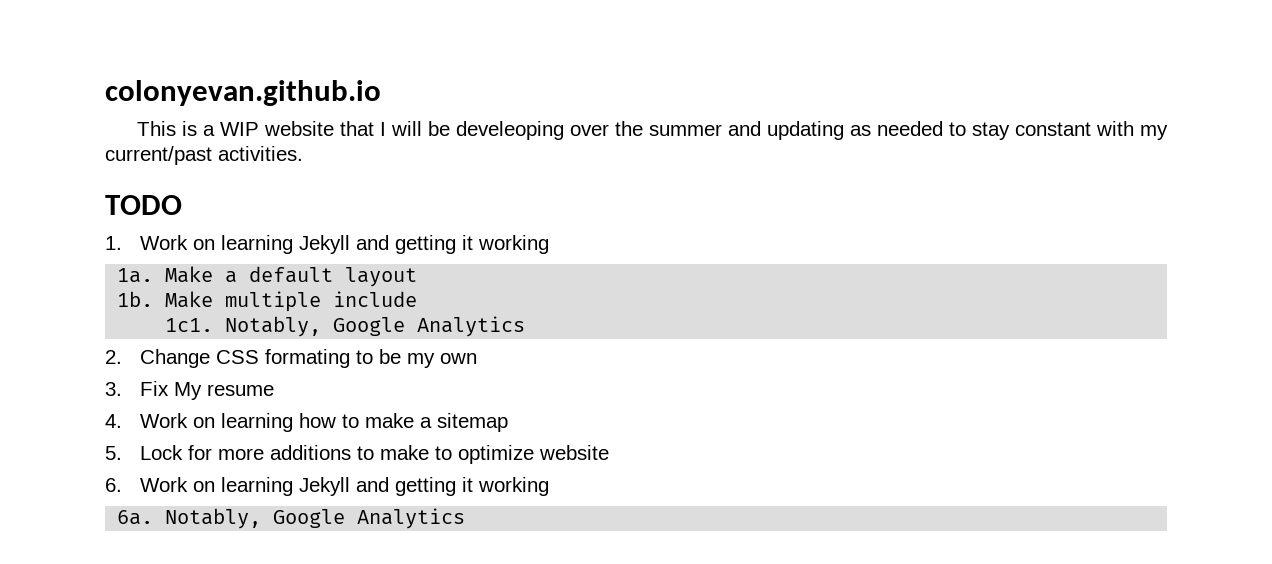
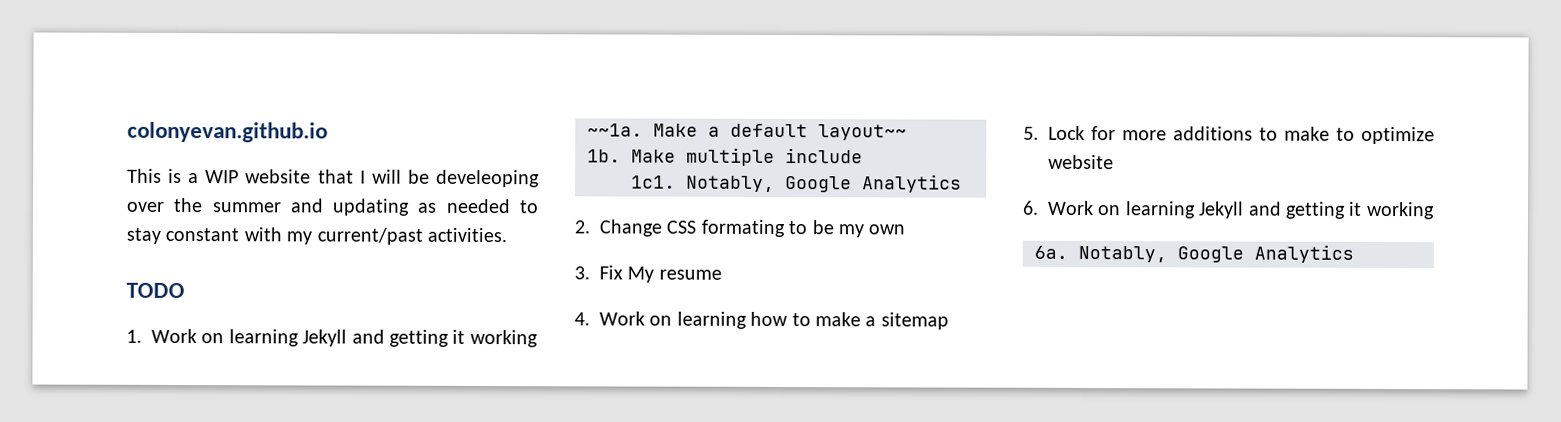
- 1a.
+ ~~1a.
- Make a default layout
+ Make a default layout~~

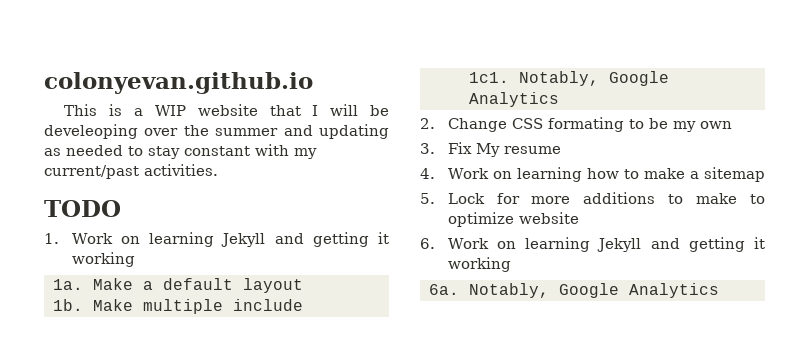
- ~~1a.
+ 1a.
- Make a default layout~~
+ Make a default layout

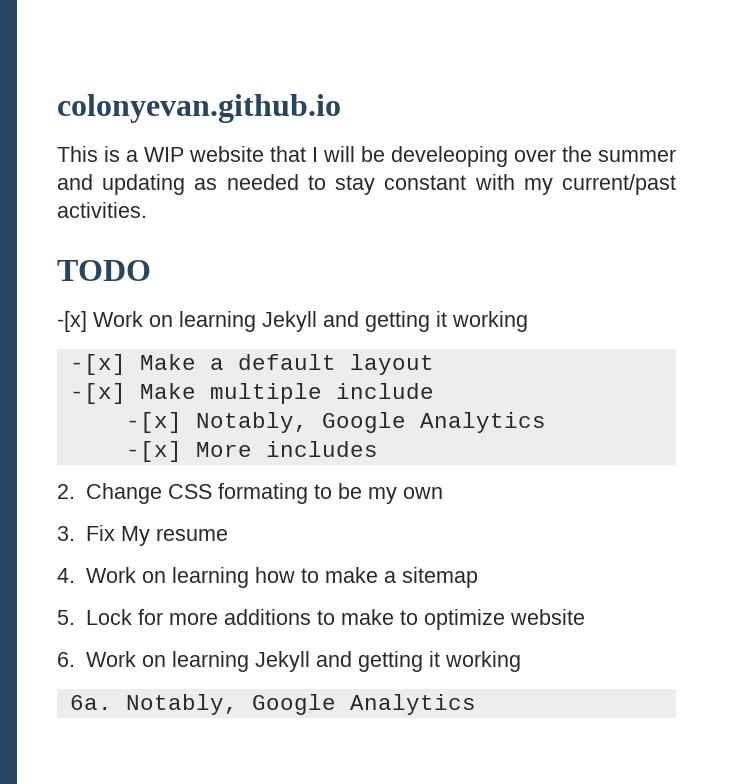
- 1. Work on learning Jekyll and getting it working
- 1a. Make a default layout
+ -[x] Work on learning Jekyll and getting it working
+ -[x] Make a default layout
- 1b. Make multiple include
+ -[x] Make multiple include
- 1c1. Notably, Google Analytics
+ -[x] Notably, Google Analytics
+ -[x] More includes

